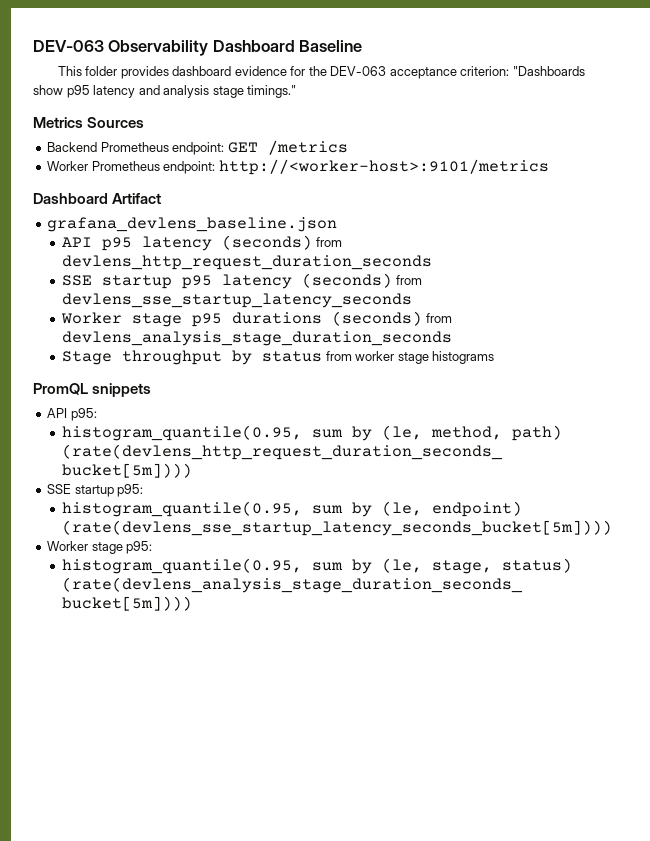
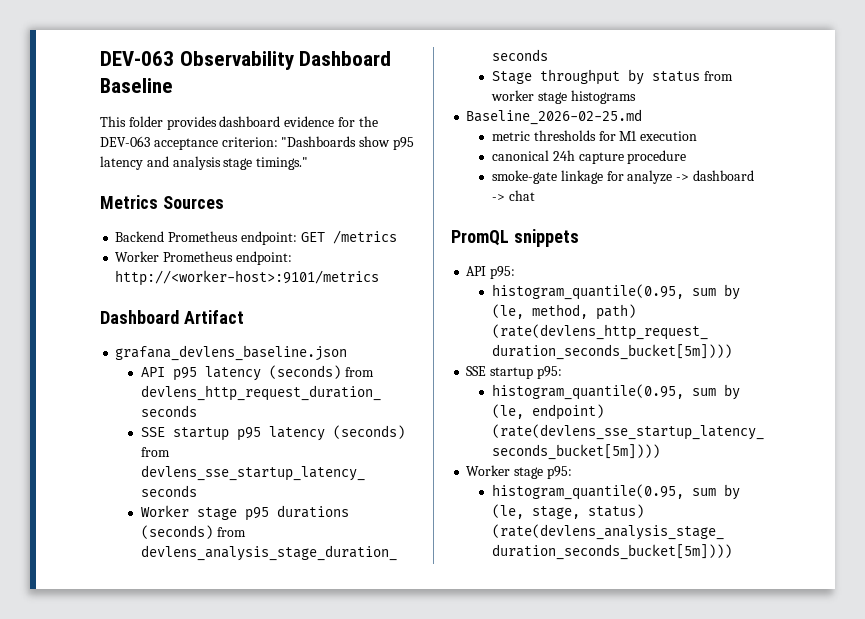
+ Baseline_2026-02-25.md
+ metric thresholds for M1 execution
+ canonical 24h capture procedure
+ smoke-gate linkage for analyze -> dashboard -> chat

